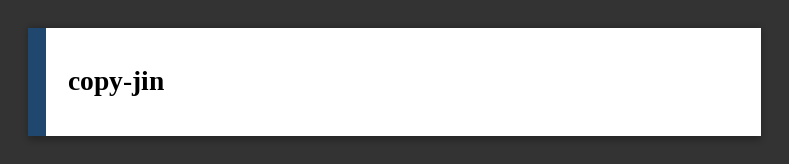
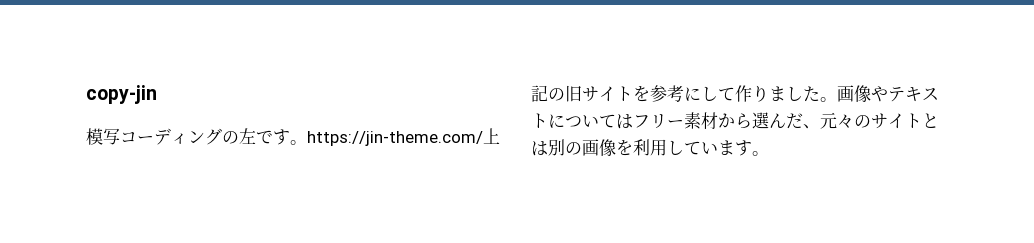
+ 模写コーディングの左です。https://jin-theme.com/上記の旧サイトを参考にして作りました。画像やテキストについてはフリー素材から選んだ、元々のサイトとは別の画像を利用しています。

